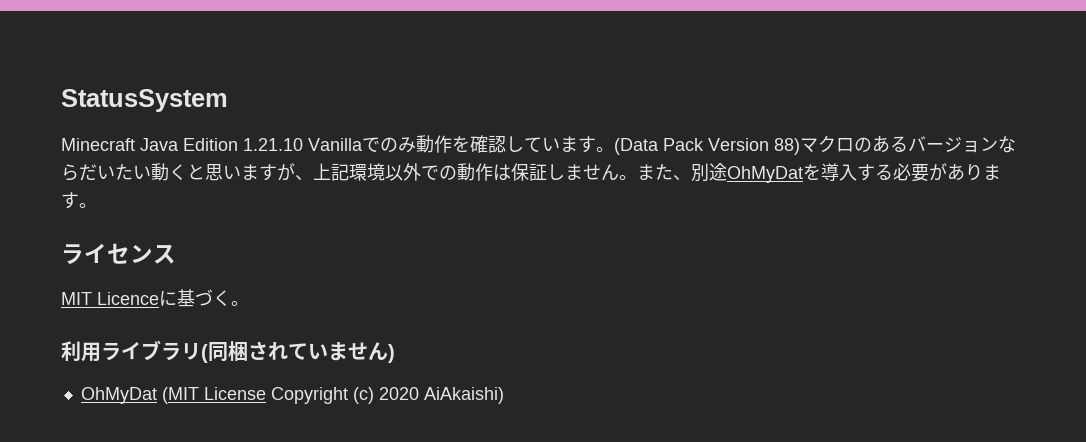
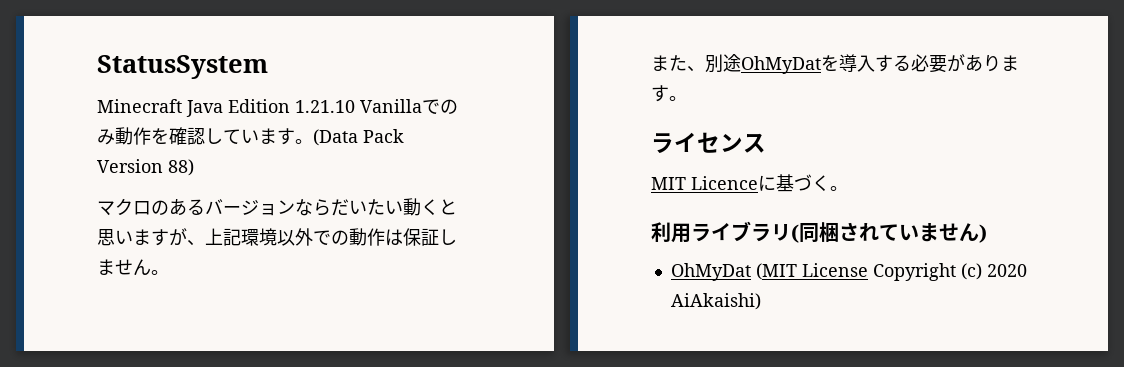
- (Data Pack Version 88)マクロのあるバージョンならだいたい動くと思いますが、上記環境以外での動作は保証しません。また、別途OhMyDatを導入する必要があります。
+ (Data Pack Version 88)
+ マクロのあるバージョンならだいたい動くと思いますが、上記環境以外での動作は保証しません。
+ また、別途OhMyDatを導入する必要があります。

